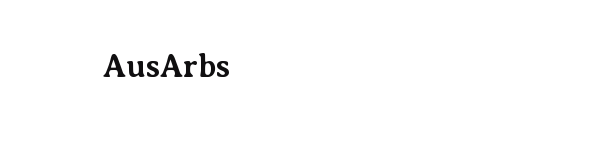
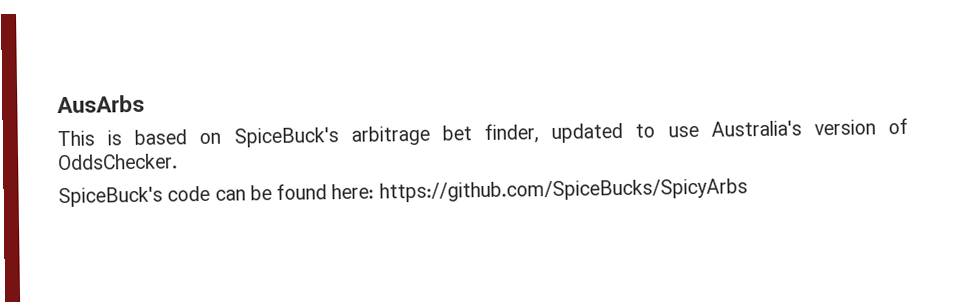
+ This is based on SpiceBuck's arbitrage bet finder, updated to use Australia's version of OddsChecker.
+ SpiceBuck's code can be found here: https://github.com/SpiceBucks/SpicyArbs

